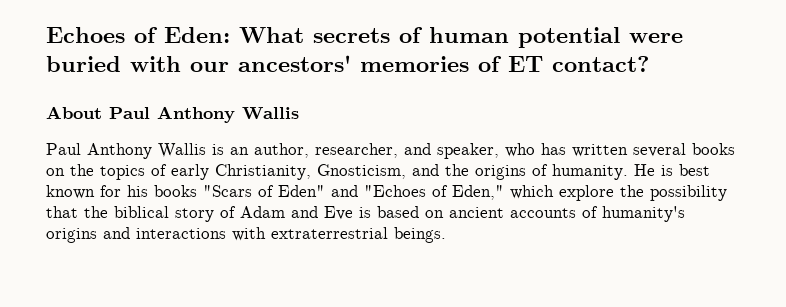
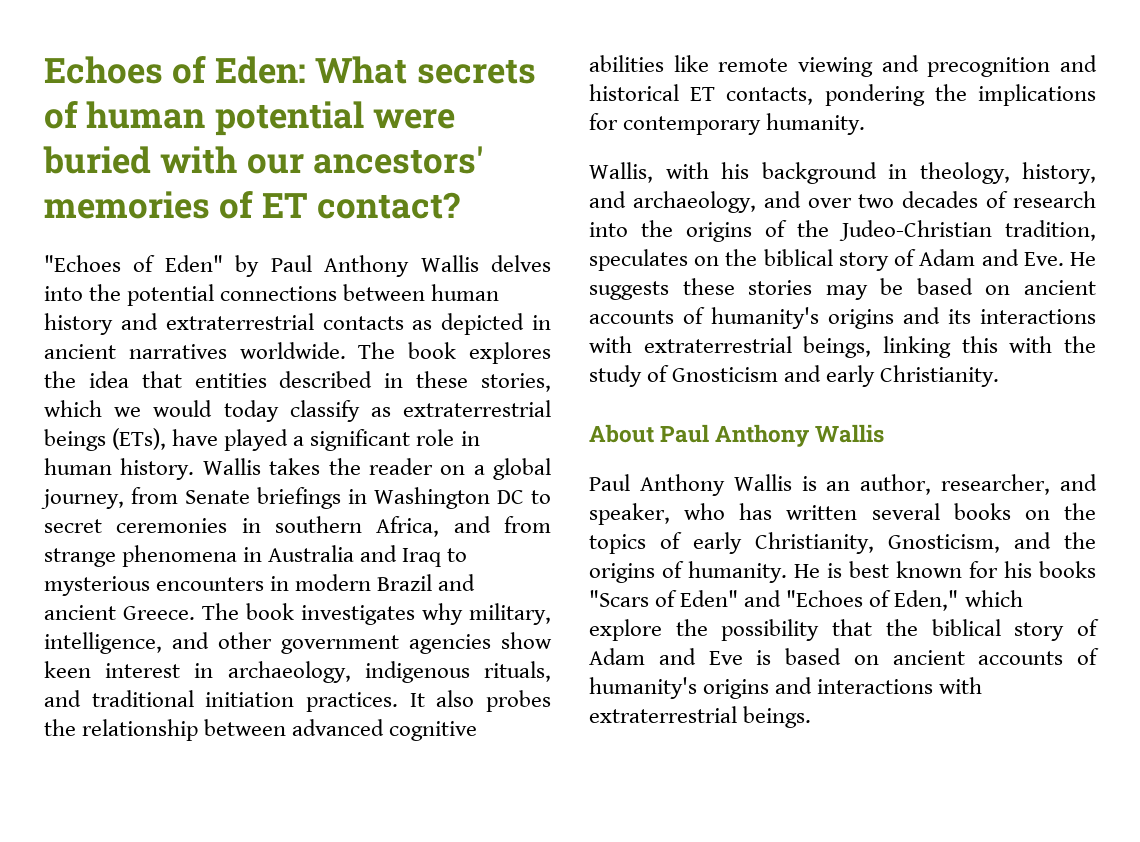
+ "Echoes of Eden" by Paul Anthony Wallis delves into the potential connections between human history and extraterrestrial contacts as depicted in ancient narratives worldwide. The book explores the idea that entities described in these stories, which we would today classify as extraterrestrial beings (ETs), have played a significant role in human history. Wallis takes the reader on a global journey, from Senate briefings in Washington DC to secret ceremonies in southern Africa, and from strange phenomena in Australia and Iraq to mysterious encounters in modern Brazil and ancient Greece. The book investigates why military, intelligence, and other government agencies show keen interest in archaeology, indigenous rituals, and traditional initiation practices. It also probes the relationship between advanced cognitive abilities like remote viewing and precognition and historical ET contacts, pondering the implications for contemporary humanity.
+ Wallis, with his background in theology, history, and archaeology, and over two decades of research into the origins of the Judeo-Christian tradition, speculates on the biblical story of Adam and Eve. He suggests these stories may be based on ancient accounts of humanity's origins and its interactions with extraterrestrial beings, linking this with the study of Gnosticism and early Christianity.

